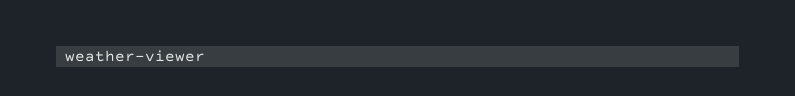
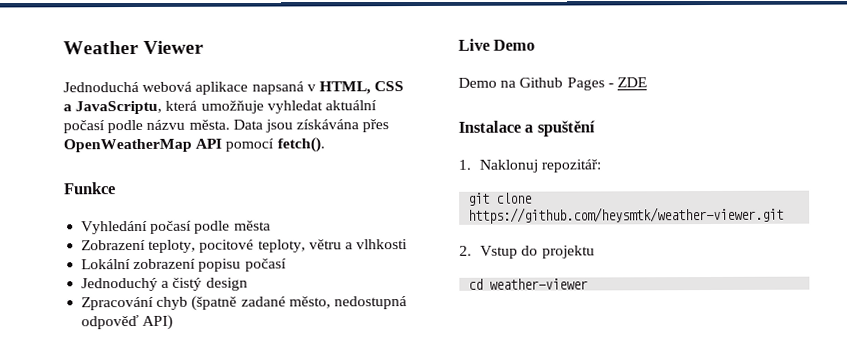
- weather-viewer
+ Weather Viewer
+ Jednoduchá webová aplikace napsaná v HTML, CSS a JavaScriptu, která umožňuje vyhledat aktuální počasí podle názvu města. Data jsou získávána přes OpenWeatherMap API pomocí fetch().
+ Funkce
+ Vyhledání počasí podle města
+ Zobrazení teploty, pocitové teploty, větru a vlhkosti
+ Lokální zobrazení popisu počasí
+ Jednoduchý a čistý design
+ Zpracování chyb (špatně zadané město, nedostupná odpověď API)
+ Live Demo
+ Demo na Github Pages - ZDE
+ Instalace a spuštění
+ 1. Naklonuj repozitář:
+ git clone https://github.com/heysmtk/weather-viewer.git
+ 2. Vstup do projektu
+ cd weather-viewer

